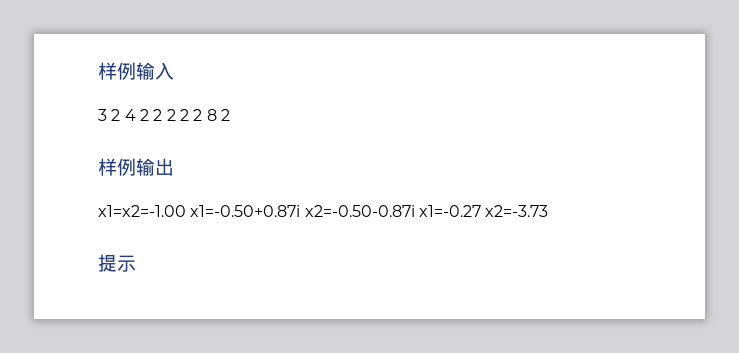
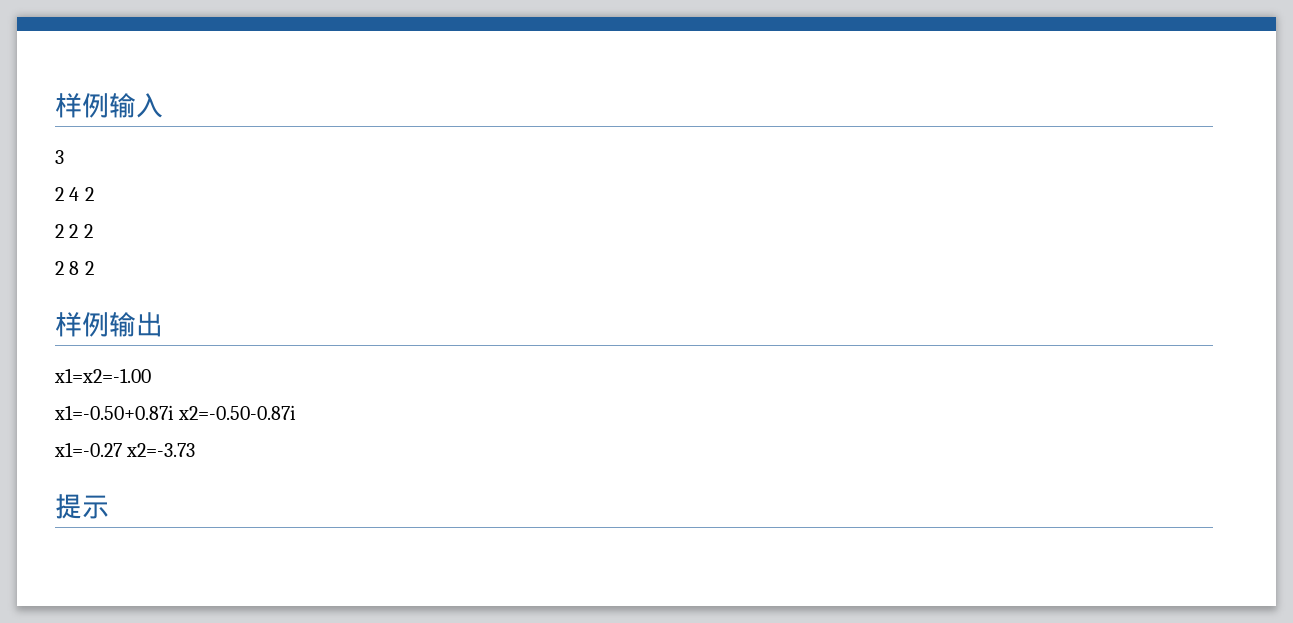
- 3 2 4 2 2 2 2 2 8 2
+ 3
+ 2 4 2
+ 2 2 2
+ 2 8 2
- x1=x2=-1.00 x1=-0.50+0.87i x2=-0.50-0.87i x1=-0.27 x2=-3.73
+ x1=x2=-1.00
+ x1=-0.50+0.87i x2=-0.50-0.87i
+ x1=-0.27 x2=-3.73

